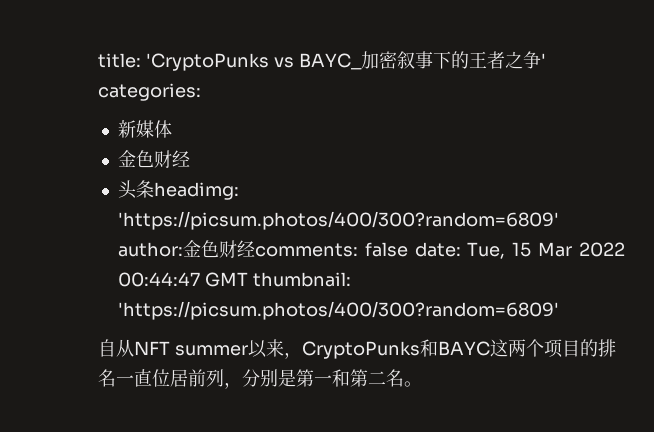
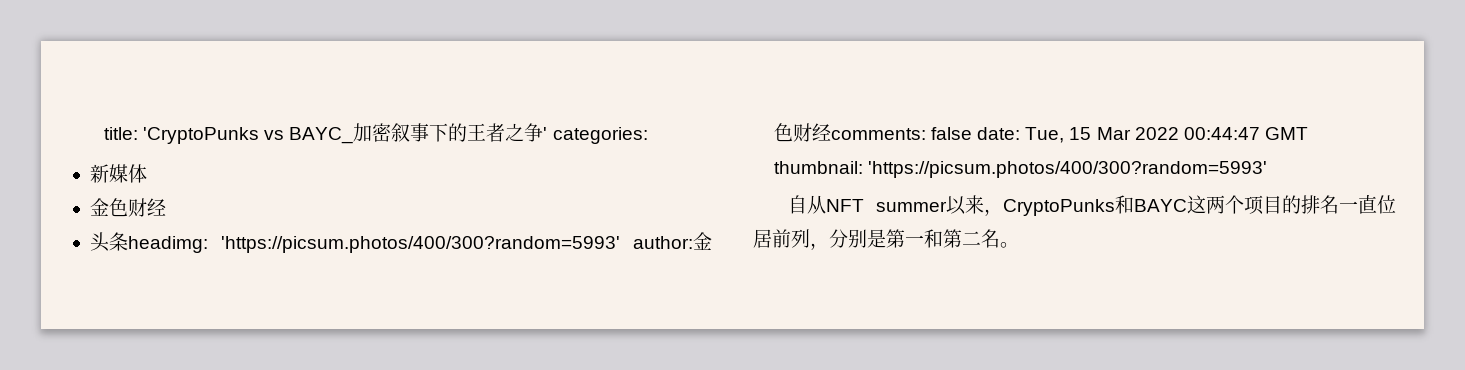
- 头条headimg: 'https://picsum.photos/400/300?random=6809' author:金色财经comments: false date: Tue, 15 Mar 2022 00:44:47 GMT thumbnail: 'https://picsum.photos/400/300?random=6809'
+ 头条headimg: 'https://picsum.photos/400/300?random=5993' author:金色财经comments: false date: Tue, 15 Mar 2022 00:44:47 GMT thumbnail: 'https://picsum.photos/400/300?random=5993'

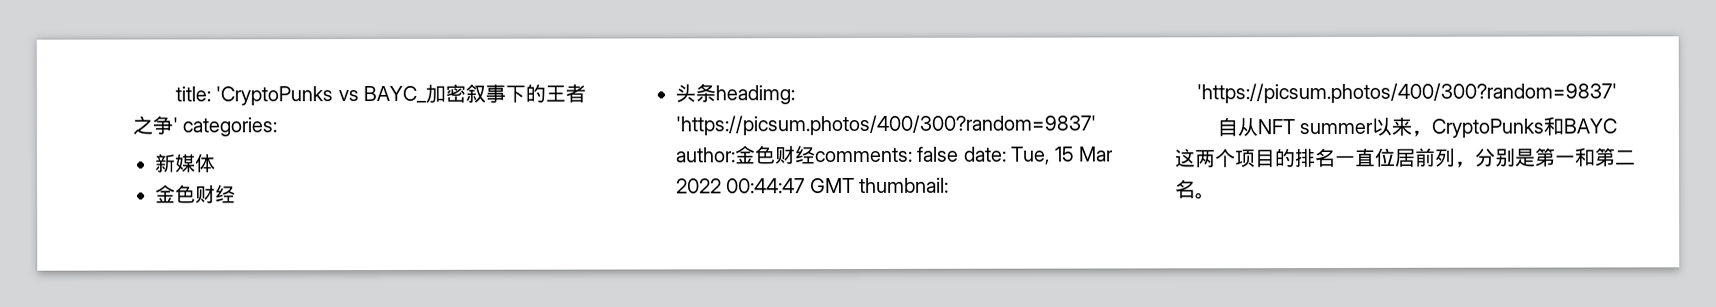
- 头条headimg: 'https://picsum.photos/400/300?random=5993' author:金色财经comments: false date: Tue, 15 Mar 2022 00:44:47 GMT thumbnail: 'https://picsum.photos/400/300?random=5993'
+ 头条headimg: 'https://picsum.photos/400/300?random=9837' author:金色财经comments: false date: Tue, 15 Mar 2022 00:44:47 GMT thumbnail: 'https://picsum.photos/400/300?random=9837'

